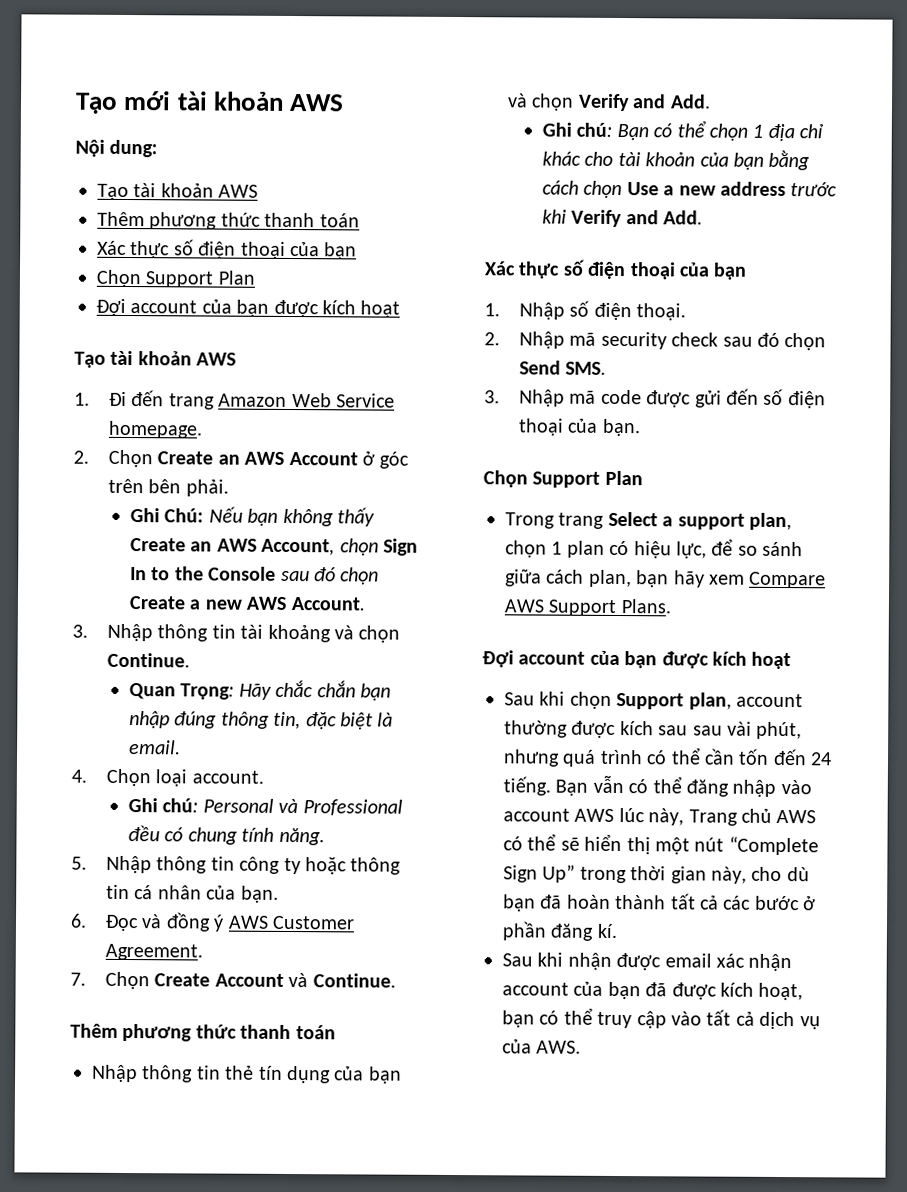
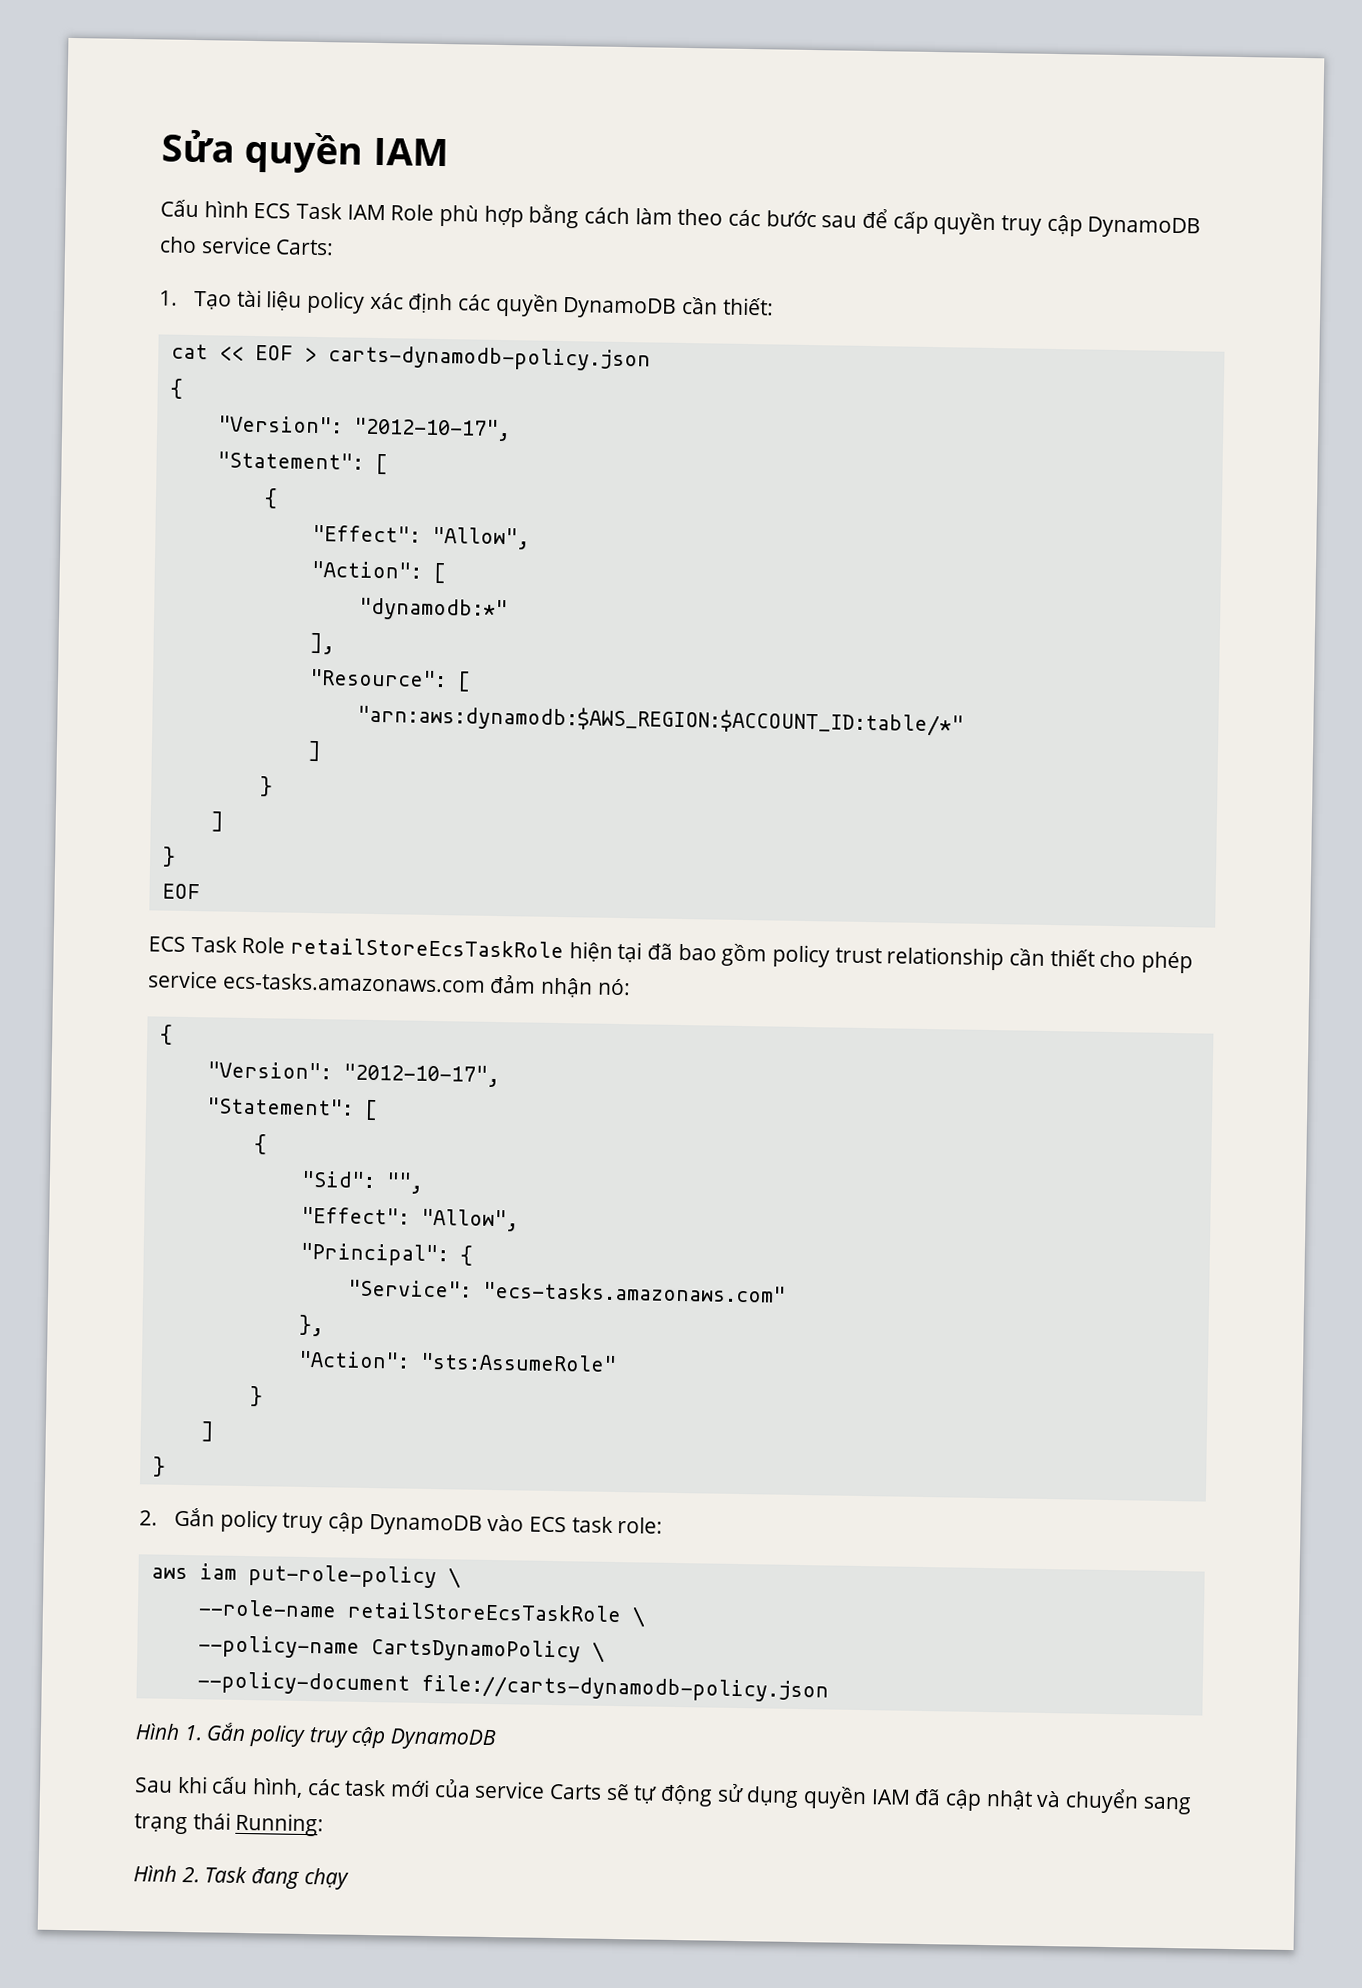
- Tạo mới tài khoản AWS
- Nội dung:
- Tạo tài khoản AWS
- Thêm phương thức thanh toán
- Xác thực số điện thoại của bạn
- Chọn Support Plan
- Đợi account của bạn được kích hoạt
- Tạo tài khoản AWS
- 1. Đi đến trang Amazon Web Service homepage.
- 2. Chọn Create an AWS Account ở góc trên bên phải.
- Ghi Chú: Nếu bạn không thấy Create an AWS Account, chọn Sign In to the Console sau đó chọn Create a new AWS Account.
- 3. Nhập thông tin tài khoảng và chọn Continue.
- Quan Trọng: Hãy chắc chắn bạn nhập đúng thông tin, đặc biệt là email.
- 4. Chọn loại account.
- Ghi chú: Personal và Professional đều có chung tính năng.
- 5. Nhập thông tin công ty hoặc thông tin cá nhân của bạn.
- 6. Đọc và đồng ý AWS Customer Agreement.
- 7. Chọn Create Account và Continue.
- Thêm phương thức thanh toán
- Nhập thông tin thẻ tín dụng của bạn và chọn Verify and Add.
- Ghi chú: Bạn có thể chọn 1 địa chỉ khác cho tài khoản của bạn bằng cách chọn Use a new address trước khi Verify and Add.
- Xác thực số điện thoại của bạn
- 1. Nhập số điện thoại.
- 2. Nhập mã security check sau đó chọn Send SMS.
- 3. Nhập mã code được gửi đến số điện thoại của bạn.
- Chọn Support Plan
- Trong trang Select a support plan, chọn 1 plan có hiệu lực, để so sánh giữa cách plan, bạn hãy xem Compare AWS Support Plans.
- Đợi account của bạn được kích hoạt
- Sau khi chọn Support plan, account thường được kích sau sau vài phút, nhưng quá trình có thể cần tốn đến 24 tiếng. Bạn vẫn có thể đăng nhập vào account AWS lúc này, Trang chủ AWS có thể sẽ hiển thị một nút “Complete Sign Up” trong thời gian này, cho dù bạn đã hoàn thành tất cả các bước ở phần đăng kí.
- Sau khi nhận được email xác nhận account của bạn đã được kích hoạt, bạn có thể truy cập vào tất cả dịch vụ của AWS.
+ Sửa quyền IAM
+ Cấu hình ECS Task IAM Role phù hợp bằng cách làm theo các bước sau để cấp quyền truy cập DynamoDB cho service Carts:
+ 1. Tạo tài liệu policy xác định các quyền DynamoDB cần thiết:
+ cat << EOF > carts-dynamodb-policy.json
+ {
+ "Version": "2012-10-17",
+ "Statement": [
+ {
+ "Effect": "Allow",
+ "Action": [
+ "dynamodb:*"
+ ],
+ "Resource": [
+ "arn:aws:dynamodb:$AWS_REGION:$ACCOUNT_ID:table/*"
+ ]
+ }
+ ]
+ }
+ EOF
+ ECS Task Role retailStoreEcsTaskRole hiện tại đã bao gồm policy trust relationship cần thiết cho phép service ecs-tasks.amazonaws.com đảm nhận nó:
+ {
+ "Version": "2012-10-17",
+ "Statement": [
+ {
+ "Sid": "",
+ "Effect": "Allow",
+ "Principal": {
+ "Service": "ecs-tasks.amazonaws.com"
+ },
+ "Action": "sts:AssumeRole"
+ }
+ ]
+ }
+ 2. Gắn policy truy cập DynamoDB vào ECS task role:
+ aws iam put-role-policy \
+ --role-name retailStoreEcsTaskRole \
+ --policy-name CartsDynamoPolicy \
+ --policy-document file://carts-dynamodb-policy.json
+ Hình 1. Gắn policy truy cập DynamoDB
+ Sau khi cấu hình, các task mới của service Carts sẽ tự động sử dụng quyền IAM đã cập nhật và chuyển sang trạng thái Running:
+ Hình 2. Task đang chạy

